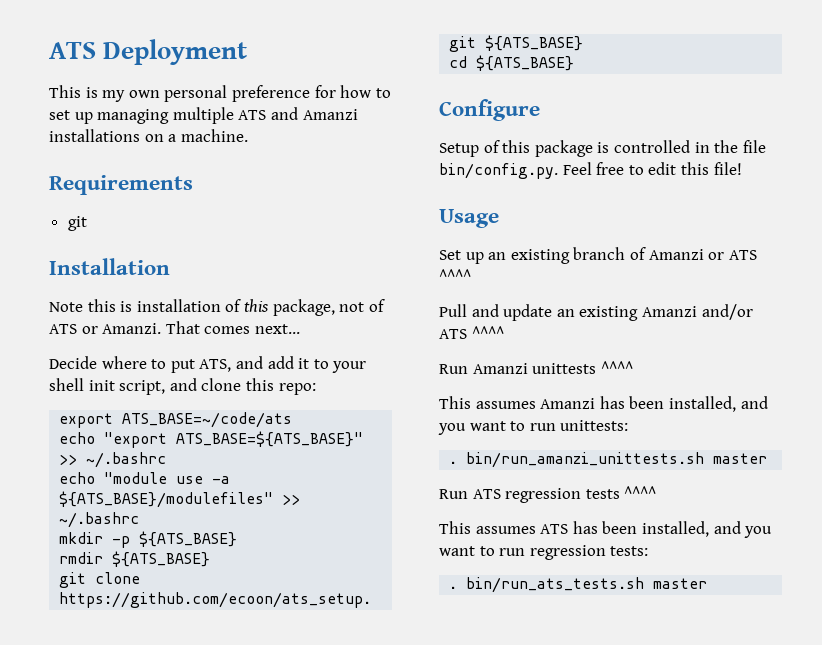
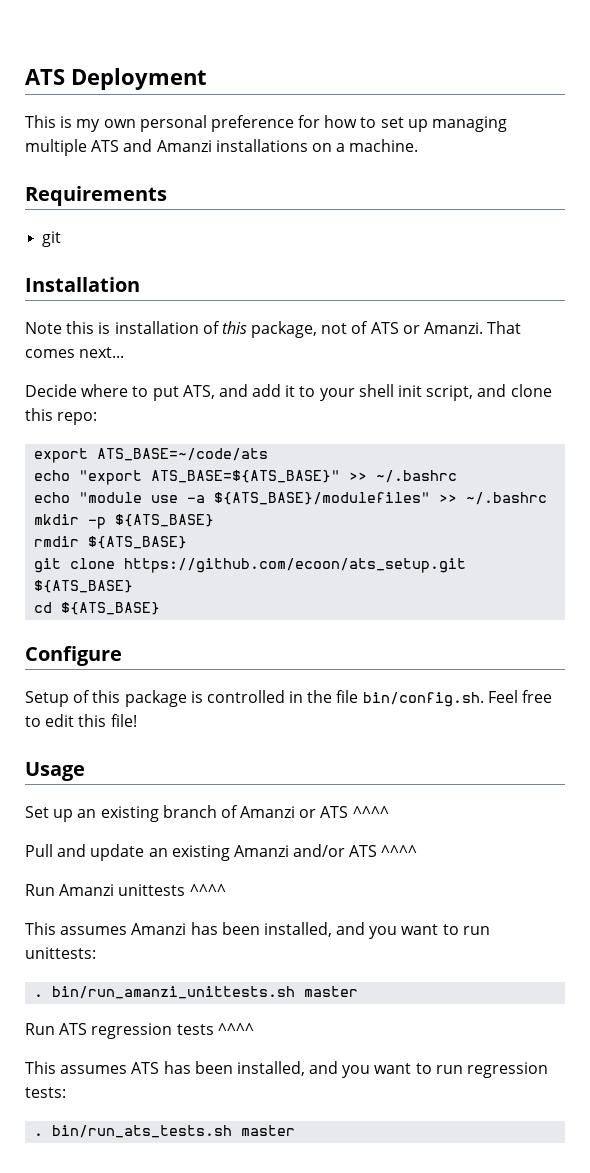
- Setup of this package is controlled in the file bin/config.py. Feel free to edit this file!
+ Setup of this package is controlled in the file bin/config.sh. Feel free to edit this file!

